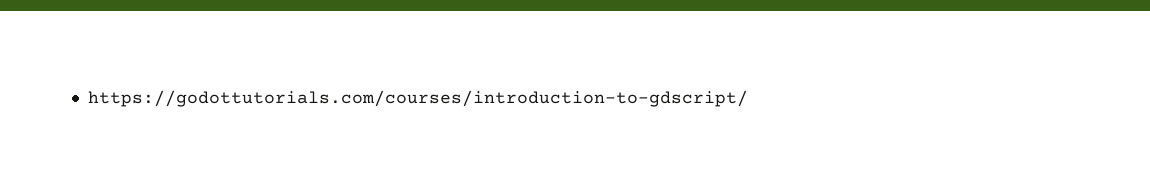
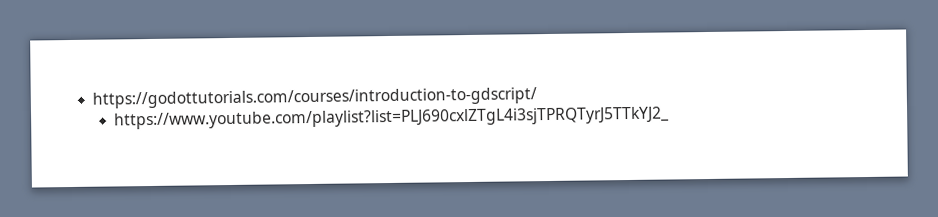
+ https://www.youtube.com/playlist?list=PLJ690cxlZTgL4i3sjTPRQTyrJ5TTkYJ2_

